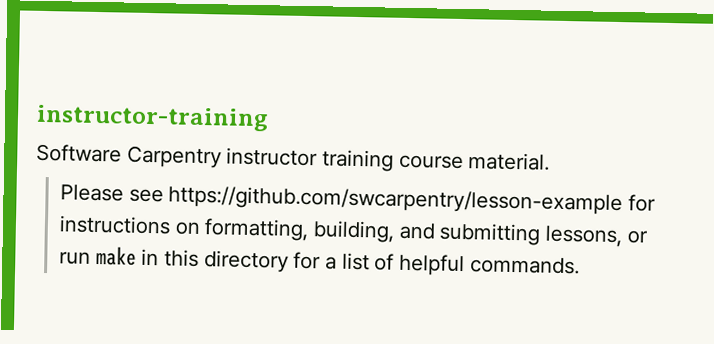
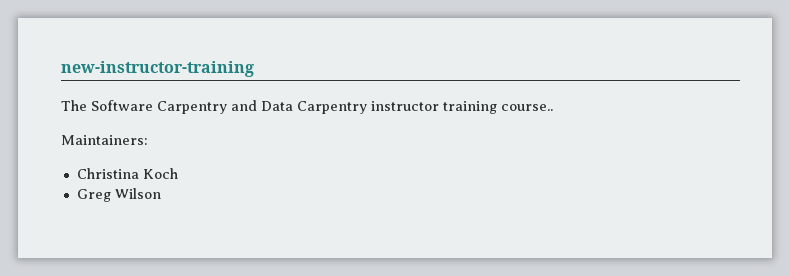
- instructor-training
- Software Carpentry instructor training course material.
- Please see https://github.com/swcarpentry/lesson-example for instructions on formatting, building, and submitting lessons, or run make in this directory for a list of helpful commands.
+ new-instructor-training
+ The Software Carpentry and Data Carpentry instructor training course..
+ Maintainers:
+ Christina Koch
+ Greg Wilson

